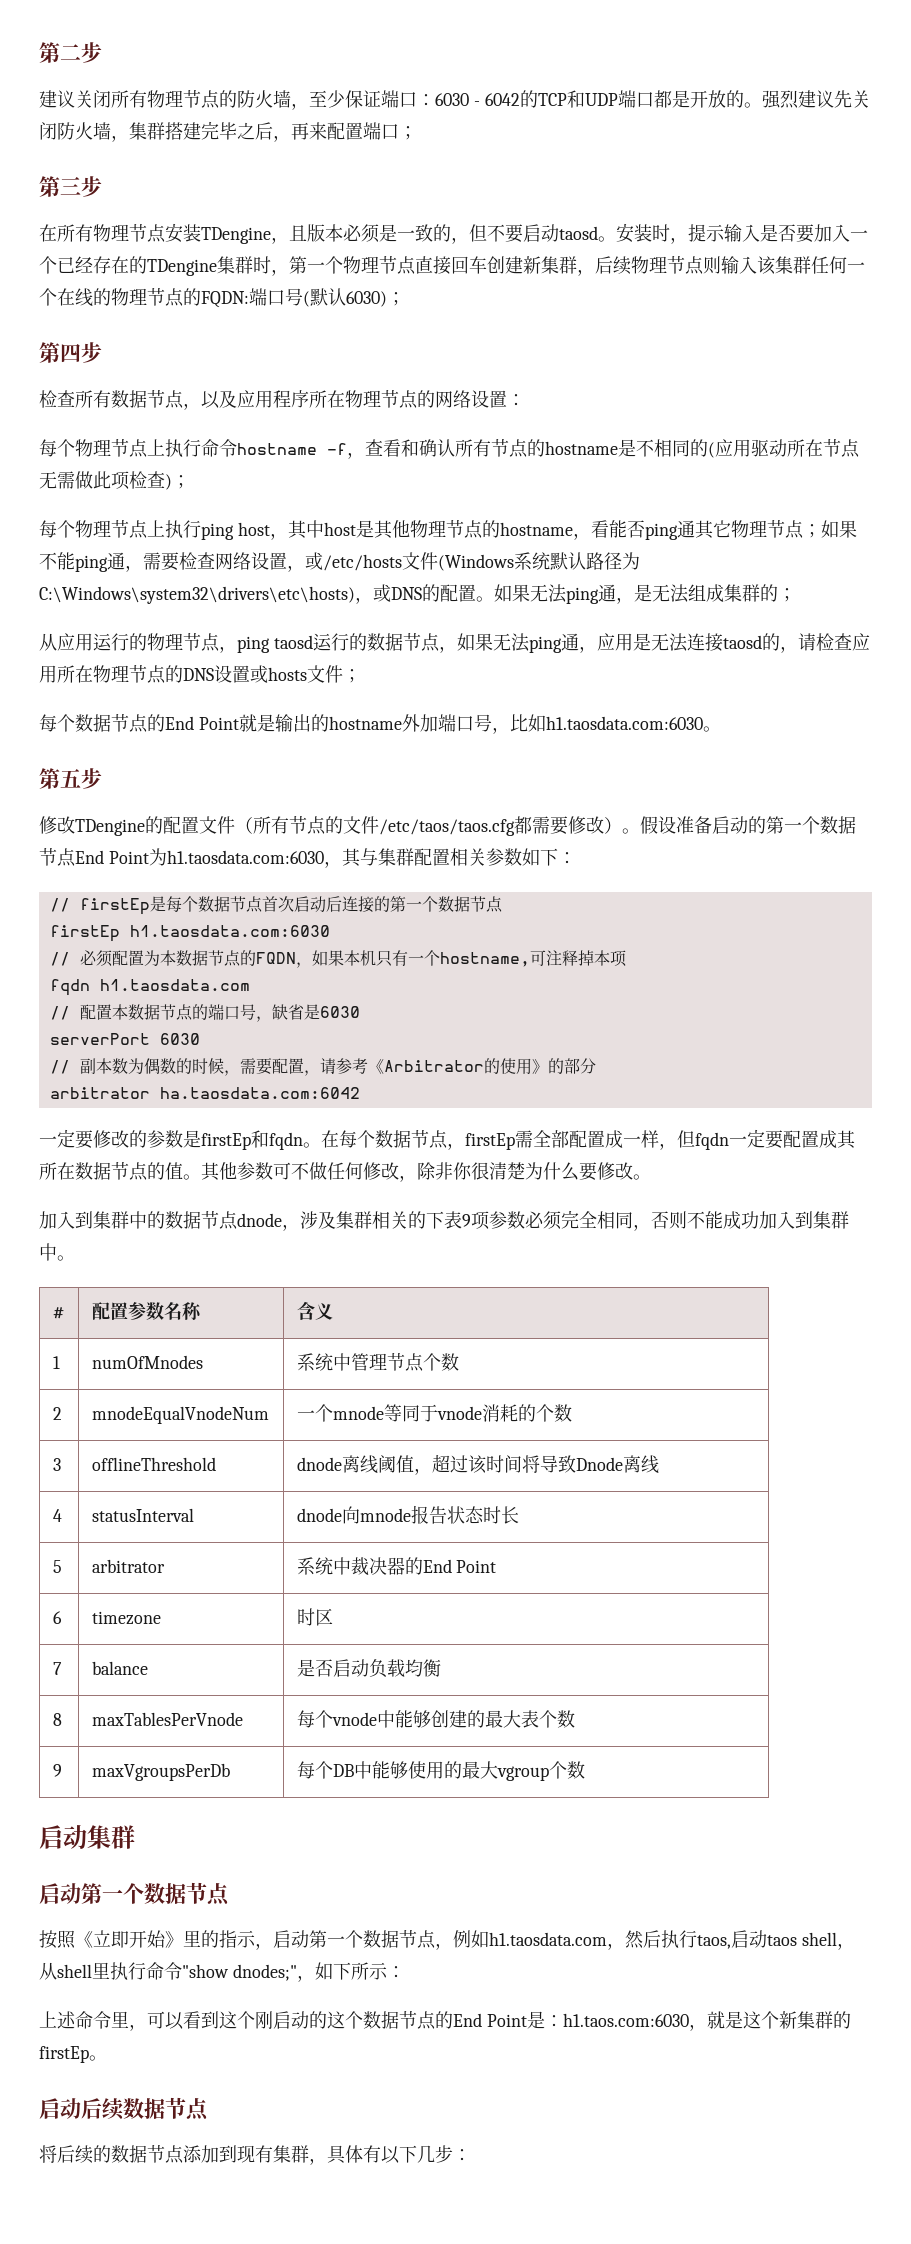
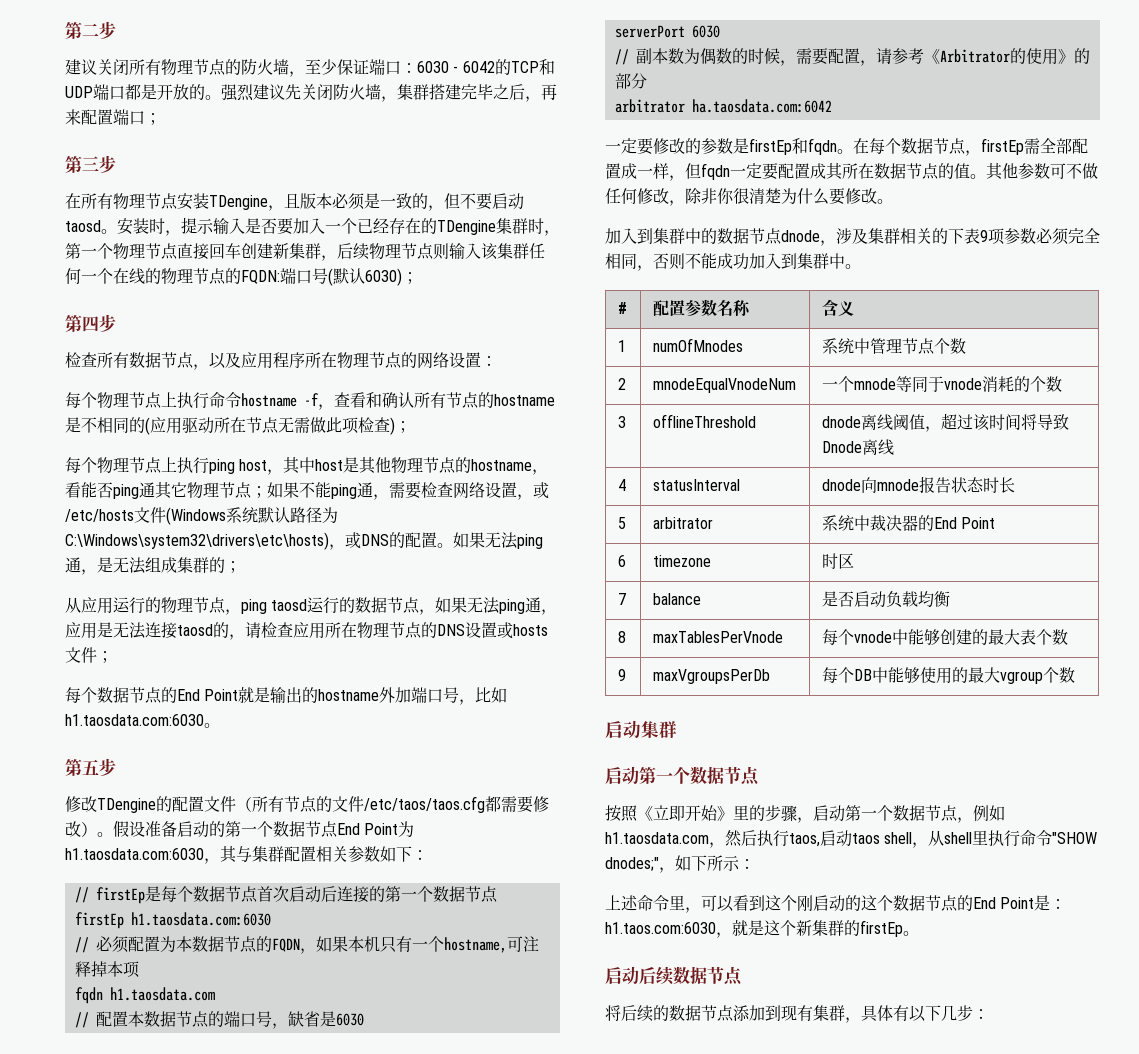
- 按照《立即开始》里的指示，启动第一个数据节点，例如h1.taosdata.com，然后执行taos,启动taos shell，从shell里执行命令"show dnodes;"，如下所示：
+ 按照《立即开始》里的步骤，启动第一个数据节点，例如h1.taosdata.com，然后执行taos,启动taos shell，从shell里执行命令"SHOW dnodes;"，如下所示：

